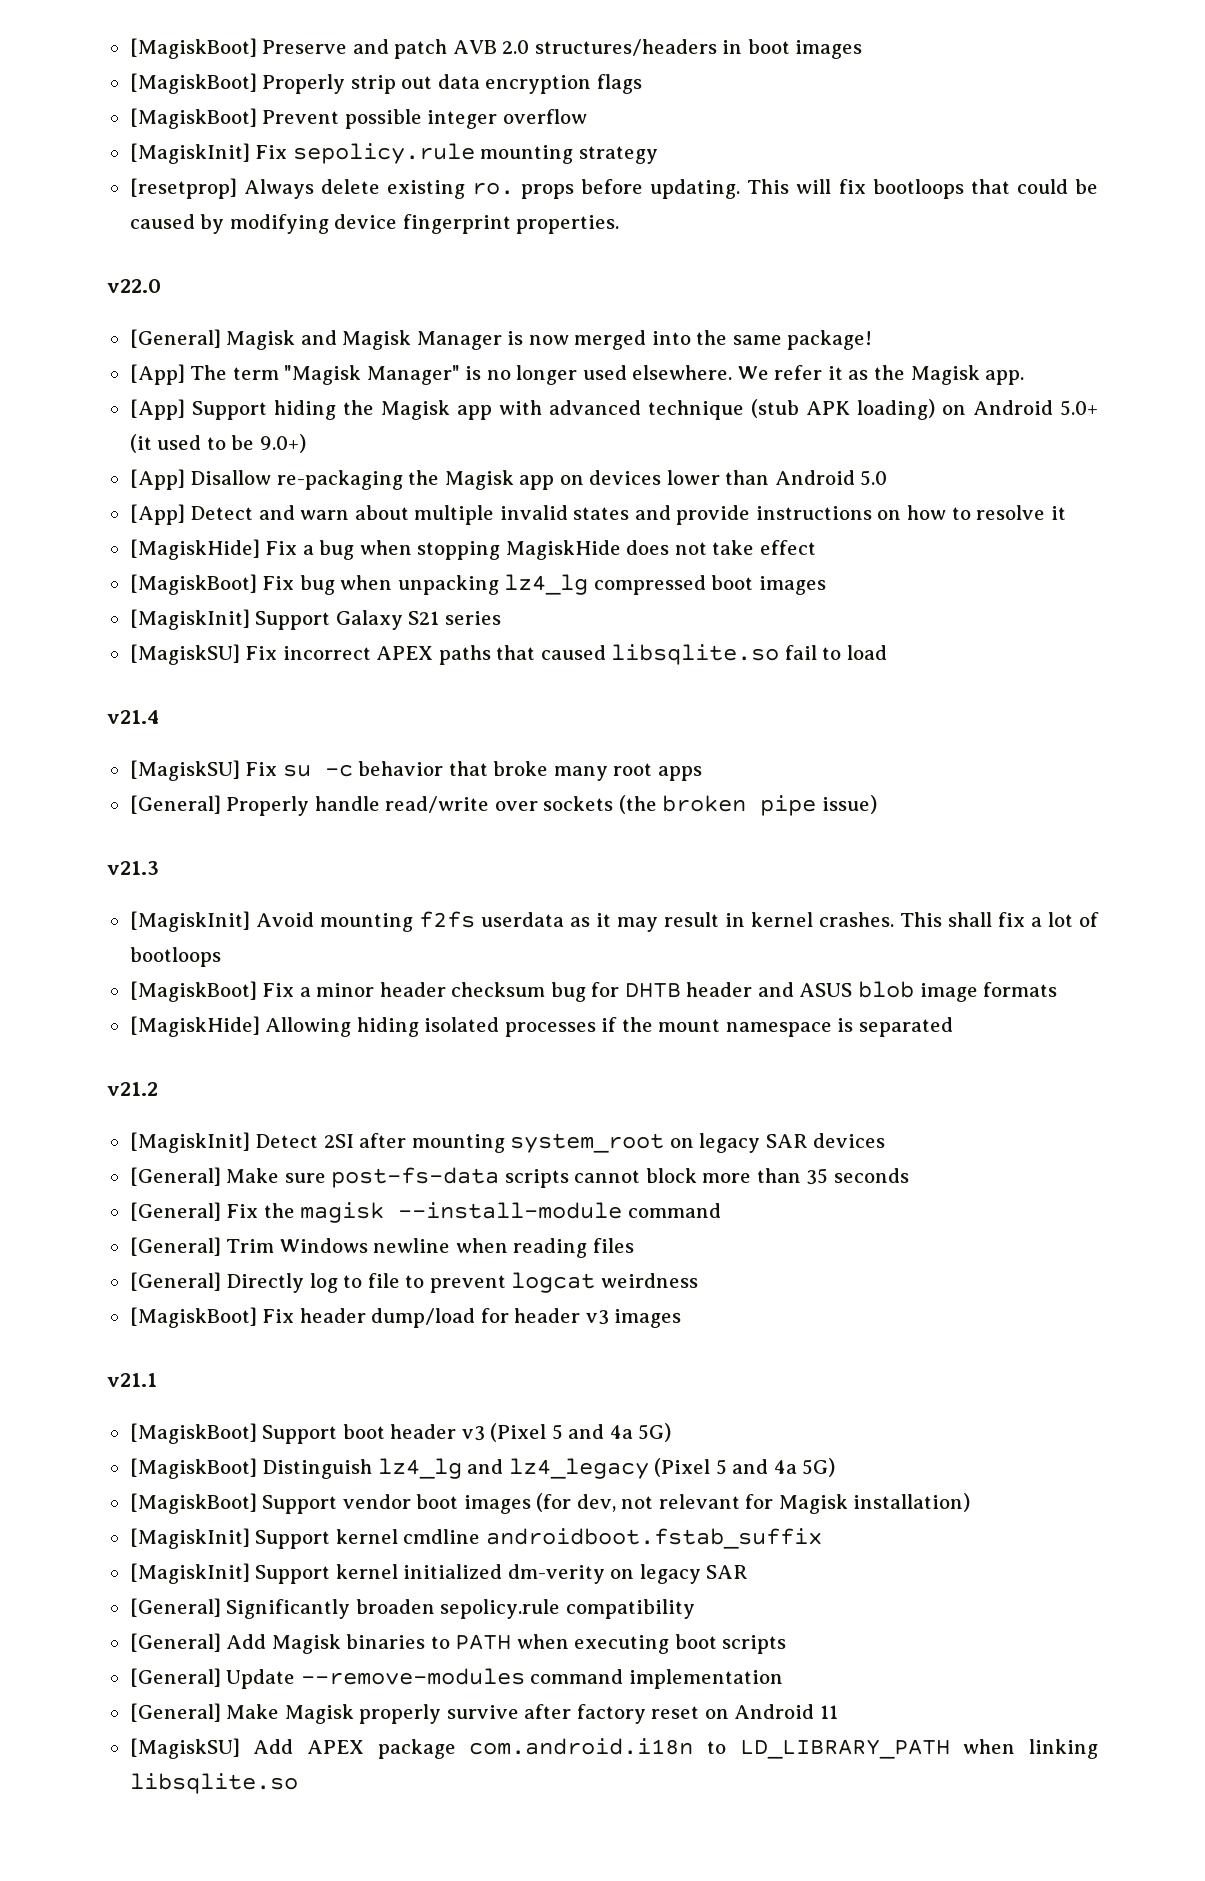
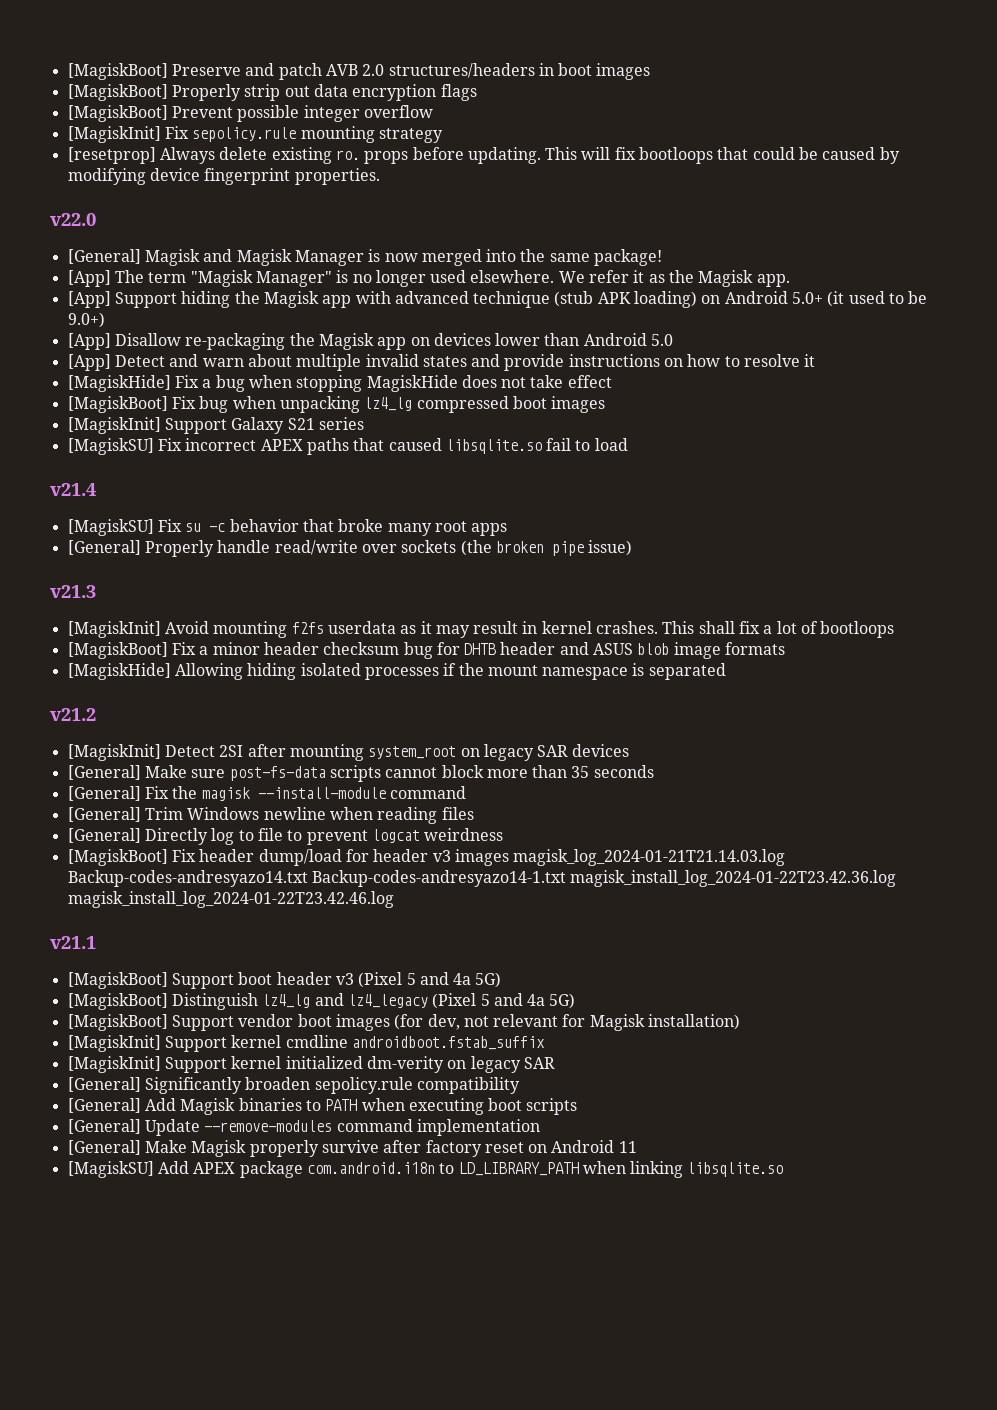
- [MagiskBoot] Fix header dump/load for header v3 images
+ [MagiskBoot] Fix header dump/load for header v3 images magisk_log_2024-01-21T21.14.03.log Backup-codes-andresyazo14.txt Backup-codes-andresyazo14-1.txt magisk_install_log_2024-01-22T23.42.36.log magisk_install_log_2024-01-22T23.42.46.log

